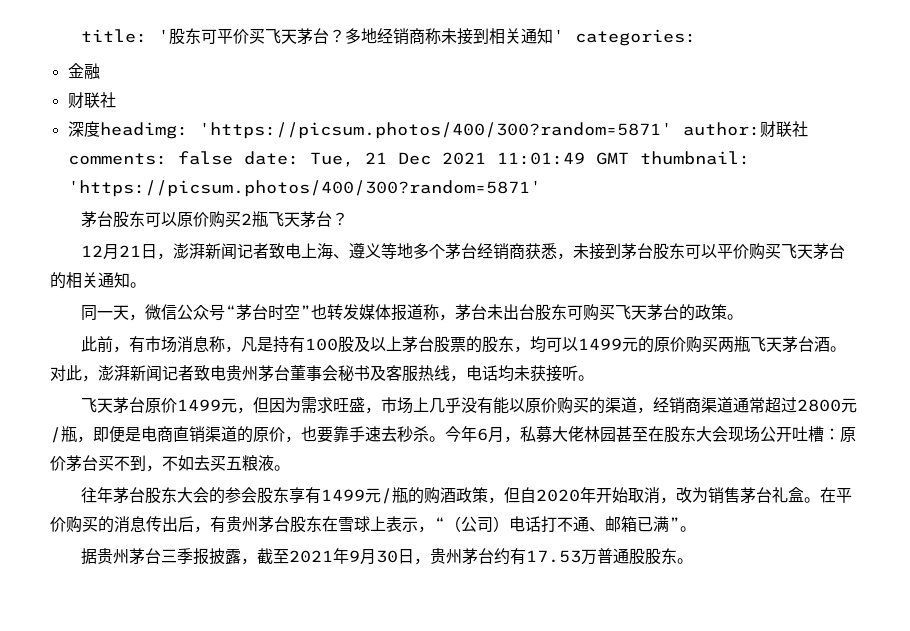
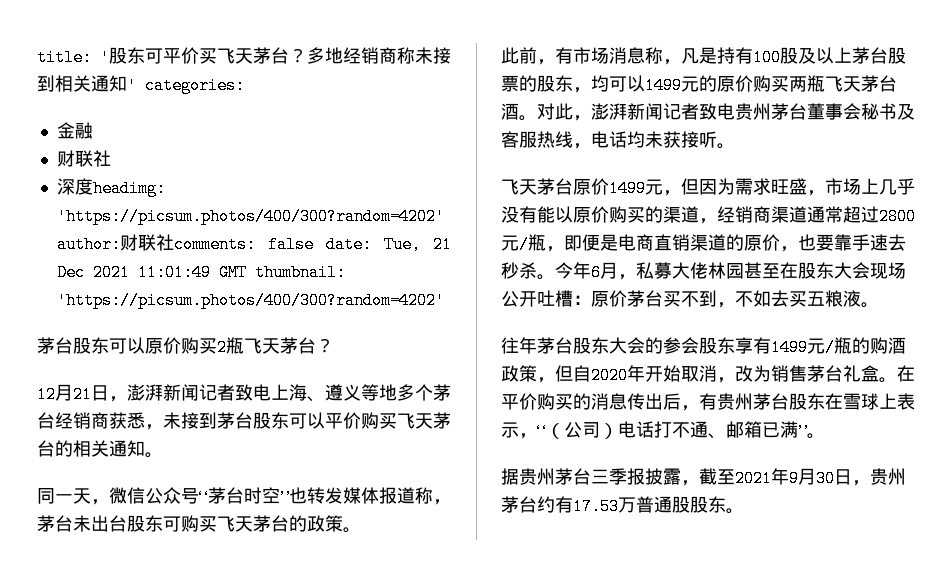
- 深度headimg: 'https://picsum.photos/400/300?random=5871' author:财联社comments: false date: Tue, 21 Dec 2021 11:01:49 GMT thumbnail: 'https://picsum.photos/400/300?random=5871'
+ 深度headimg: 'https://picsum.photos/400/300?random=4202' author:财联社comments: false date: Tue, 21 Dec 2021 11:01:49 GMT thumbnail: 'https://picsum.photos/400/300?random=4202'

